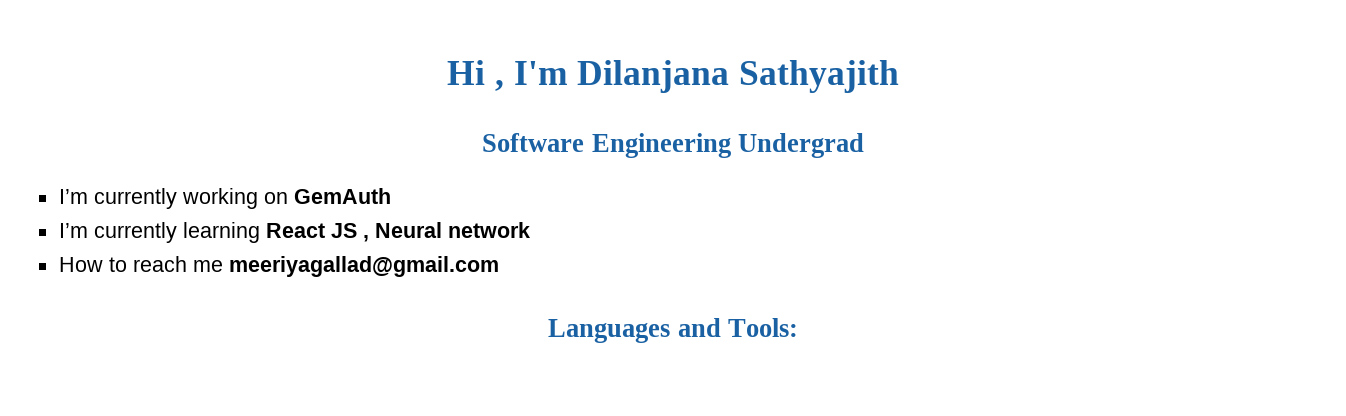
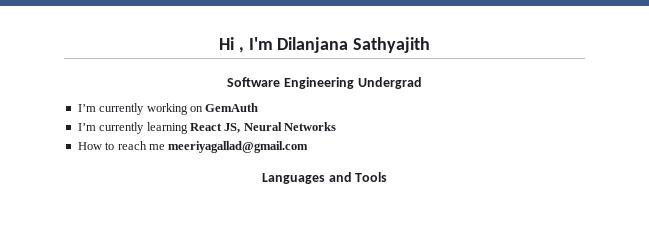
- I’m currently learning React JS , Neural network
+ I’m currently learning React JS, Neural Networks
- Languages and Tools:
+ Languages and Tools

